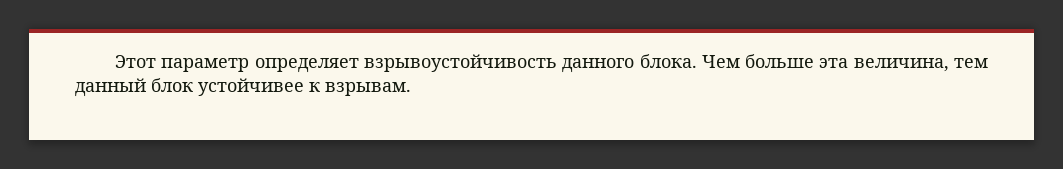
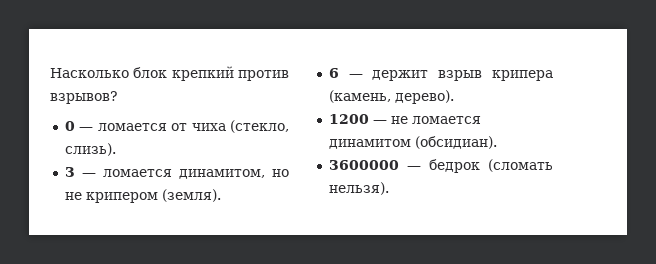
- Этот параметр определяет взрывоустойчивость данного блока. Чем больше эта величина, тем данный блок устойчивее к взрывам.
+ Насколько блок крепкий против взрывов?
+ 0 — ломается от чиха (стекло, слизь).
+ 3 — ломается динамитом, но не крипером (земля).
+ 6 — держит взрыв крипера (камень, дерево).
+ 1200 — не ломается динамитом (обсидиан).
+ 3600000 — бедрок (сломать нельзя).

